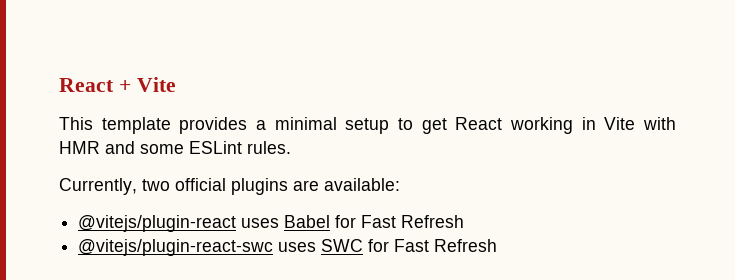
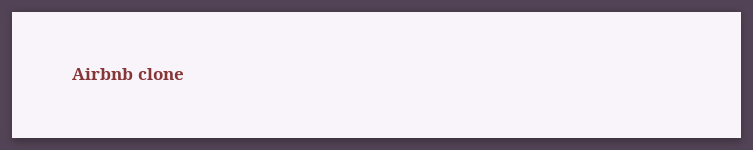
- React + Vite
- This template provides a minimal setup to get React working in Vite with HMR and some ESLint rules.
- Currently, two official plugins are available:
- @vitejs/plugin-react uses Babel for Fast Refresh
- @vitejs/plugin-react-swc uses SWC for Fast Refresh
+ Airbnb clone

